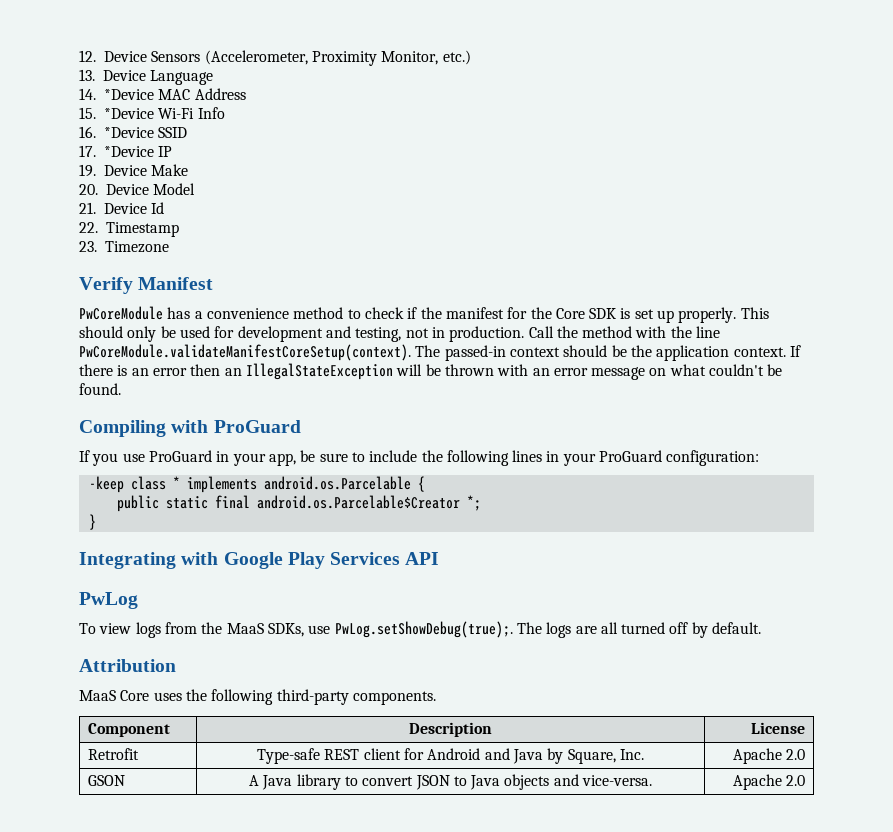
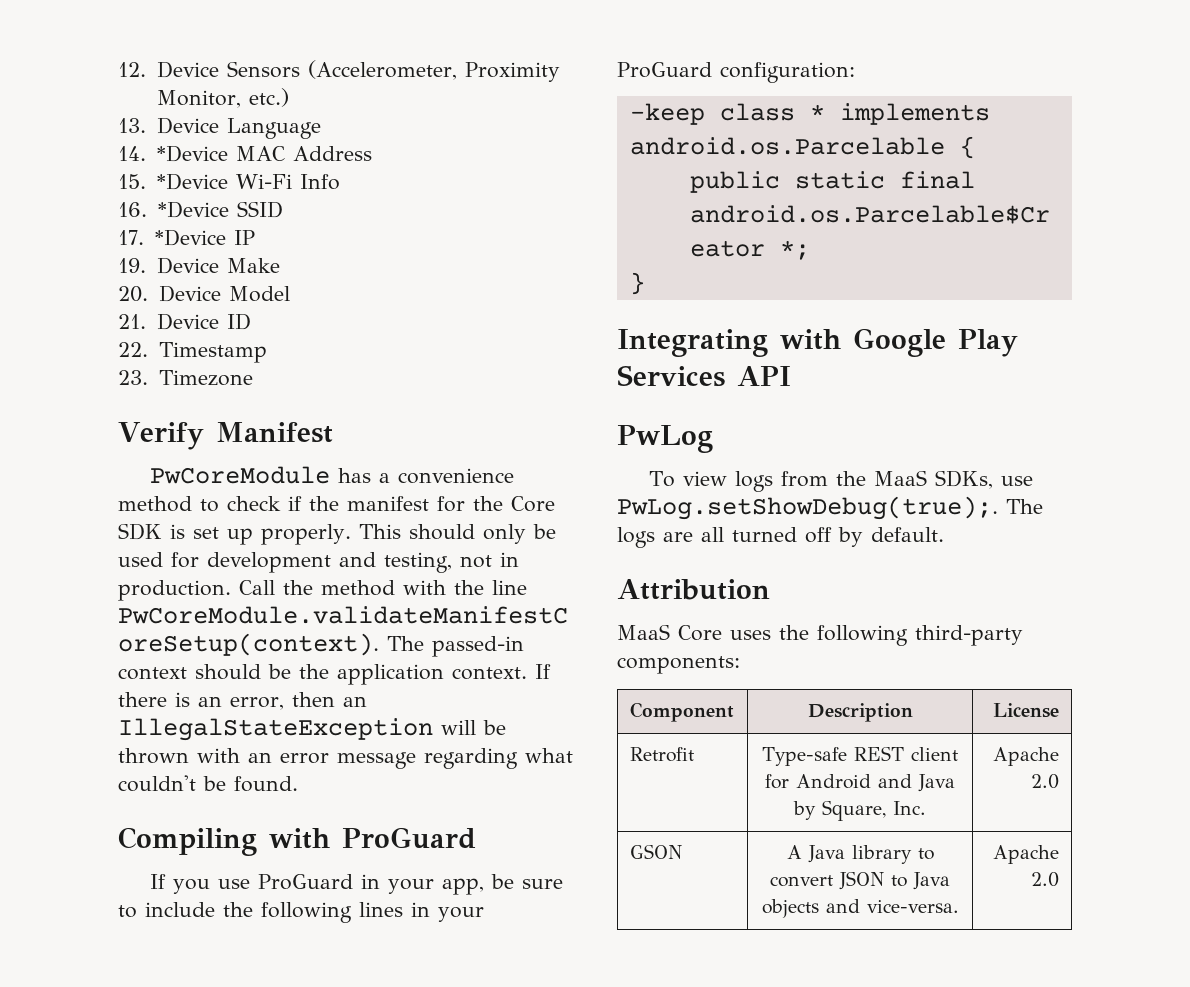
- 21. Device Id
+ 21. Device ID
- If there is an error then an IllegalStateException will be thrown with an error message on what couldn't be found.
+ If there is an error, then an IllegalStateException will be thrown with an error message regarding what couldn't be found.
- MaaS Core uses the following third-party components.
+ MaaS Core uses the following third-party components:

